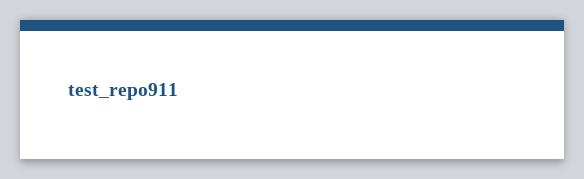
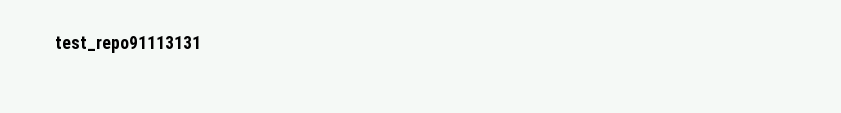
- test_repo911
+ test_repo91113131

